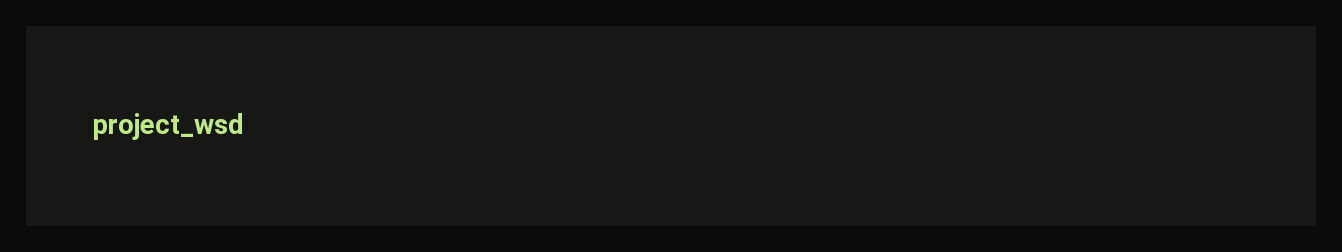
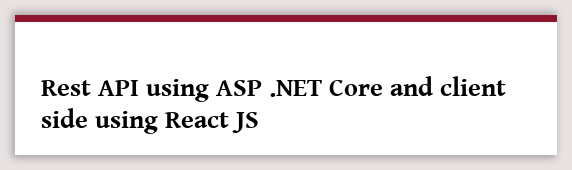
- project_wsd
+ Rest API using ASP .NET Core and client side using React JS

